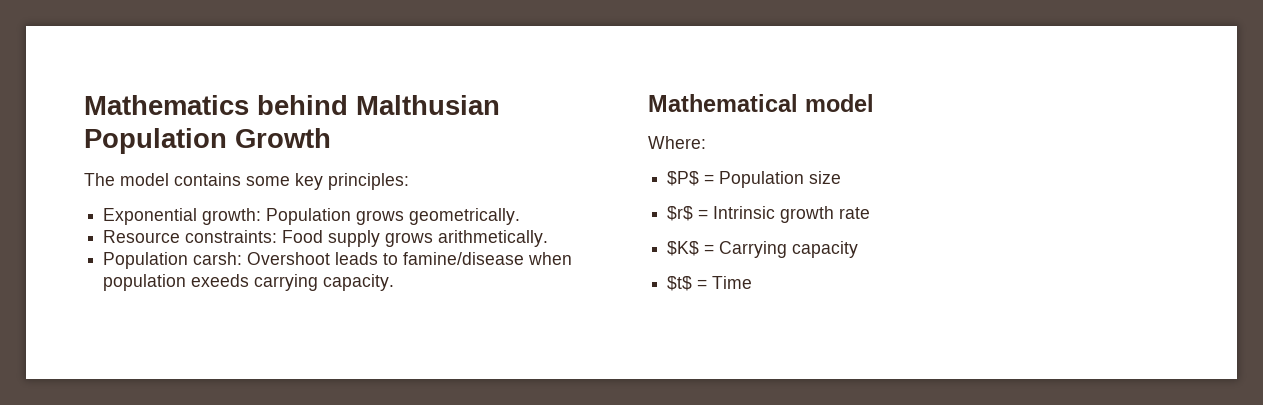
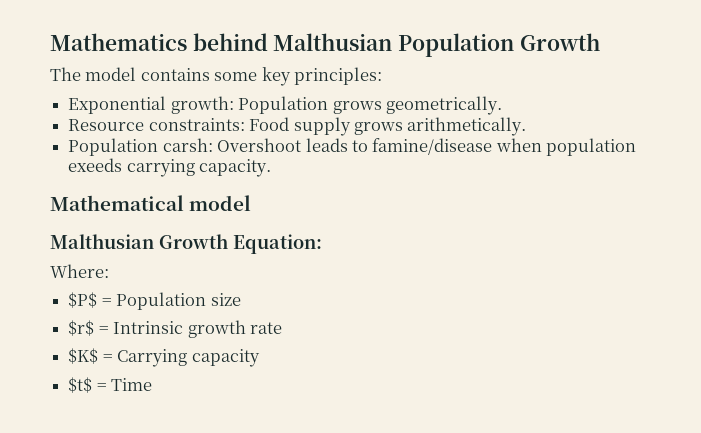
+ Malthusian Growth Equation:

